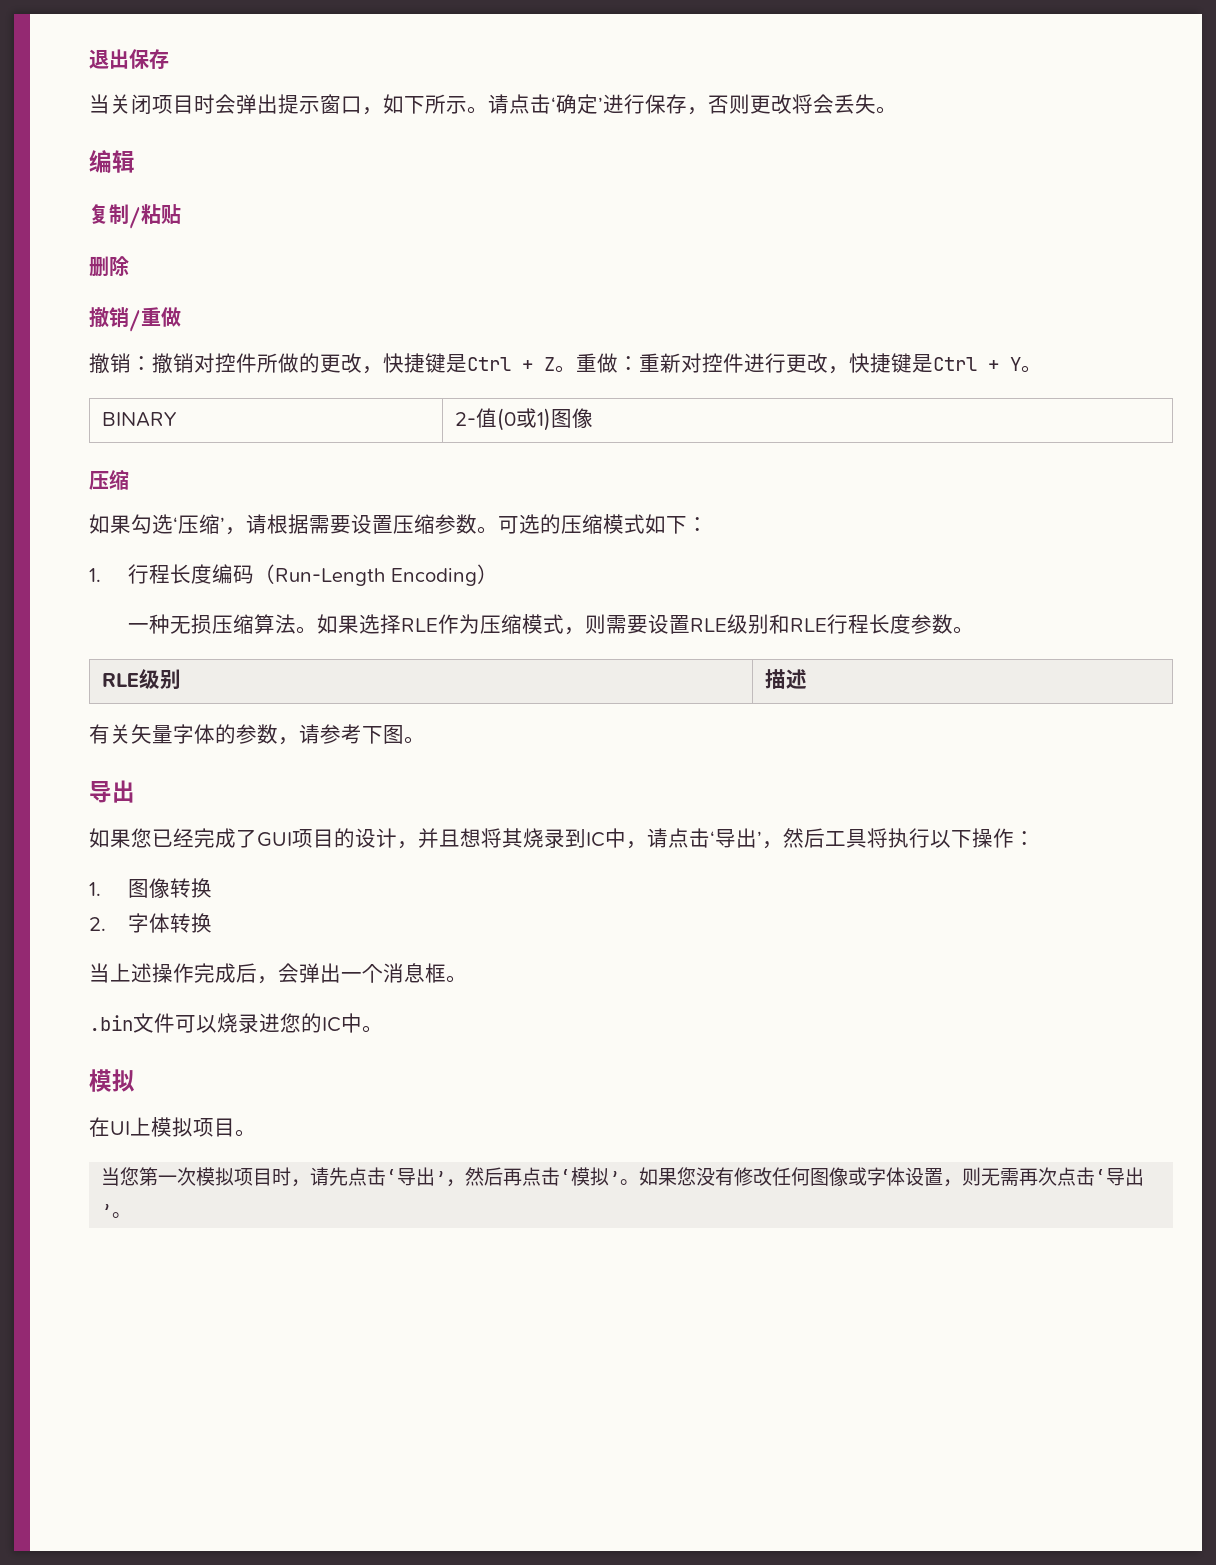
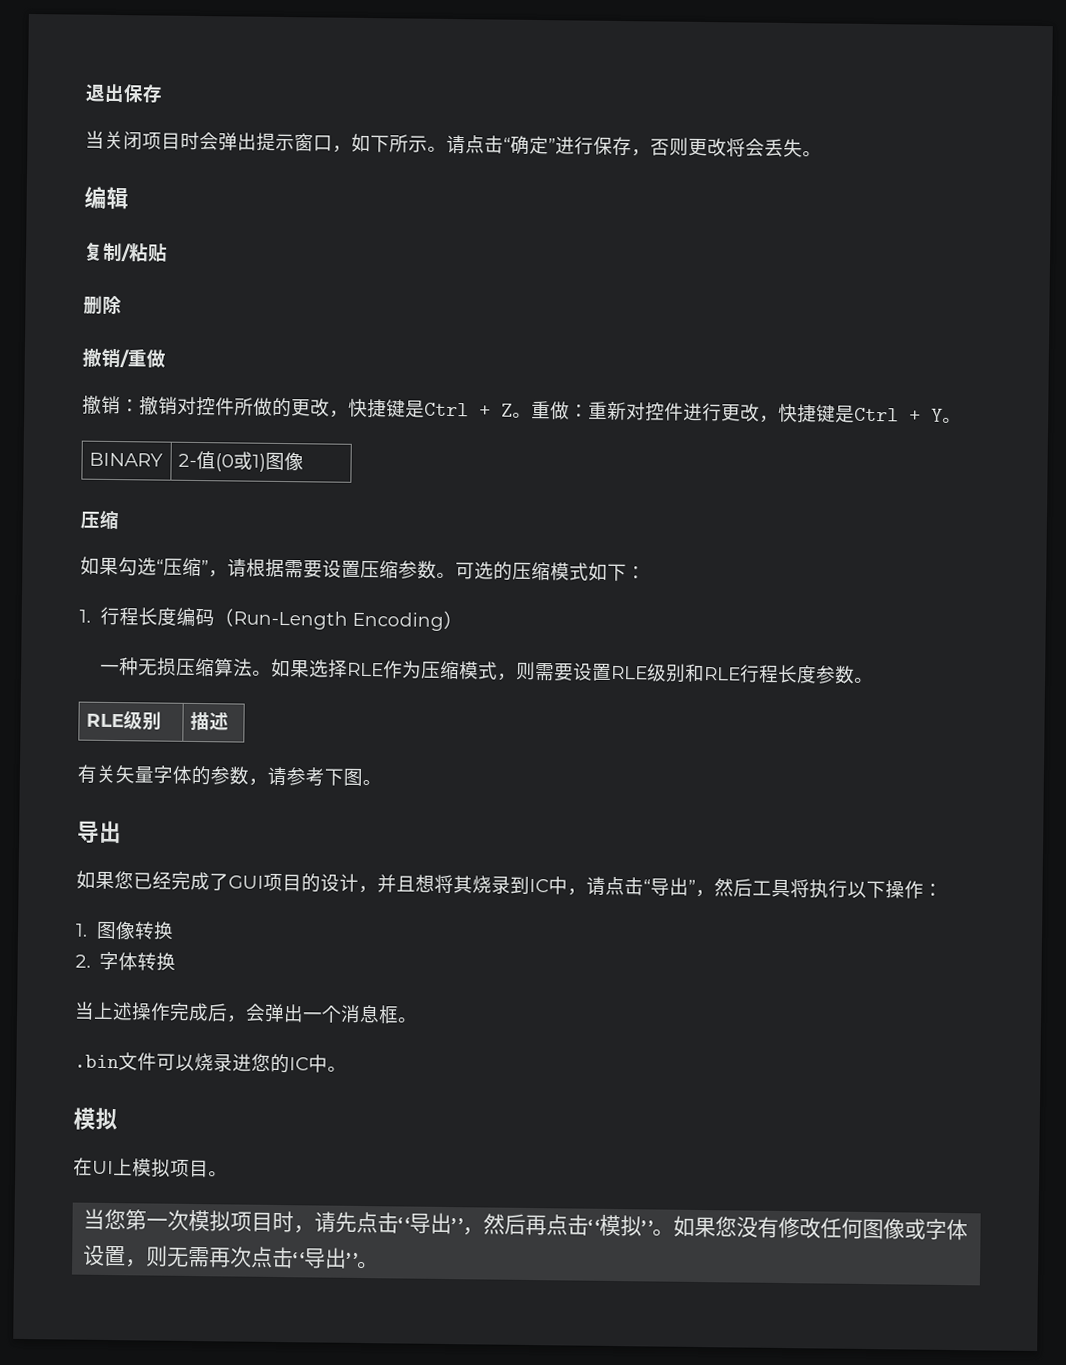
- 请点击‘确定’进行保存，否则更改将会丢失。
+ 请点击“确定”进行保存，否则更改将会丢失。
- 如果勾选‘压缩’，请根据需要设置压缩参数。
+ 如果勾选“压缩”，请根据需要设置压缩参数。
- 如果您已经完成了GUI项目的设计，并且想将其烧录到IC中，请点击‘导出’，然后工具将执行以下操作：
+ 如果您已经完成了GUI项目的设计，并且想将其烧录到IC中，请点击“导出”，然后工具将执行以下操作：
- 当您第一次模拟项目时，请先点击‘导出’，然后再点击‘模拟’。
+ 当您第一次模拟项目时，请先点击“导出”，然后再点击“模拟”。
- 如果您没有修改任何图像或字体设置，则无需再次点击‘导出’。
+ 如果您没有修改任何图像或字体设置，则无需再次点击“导出”。

